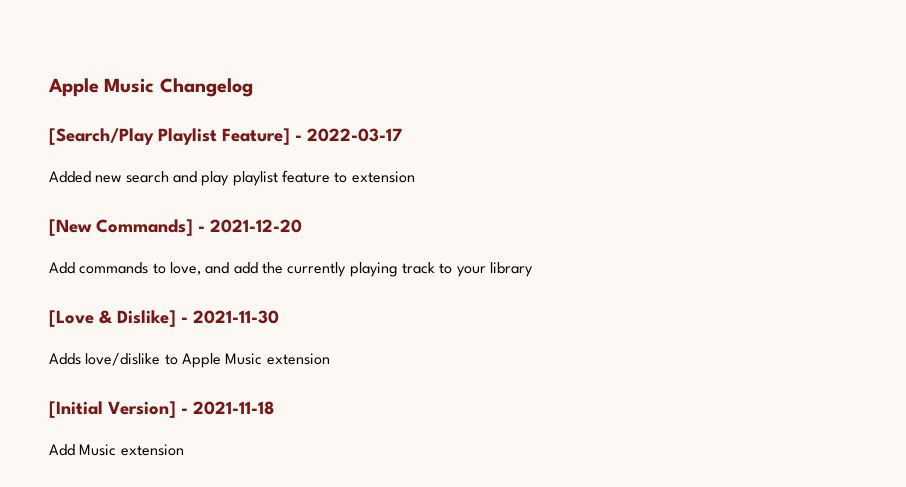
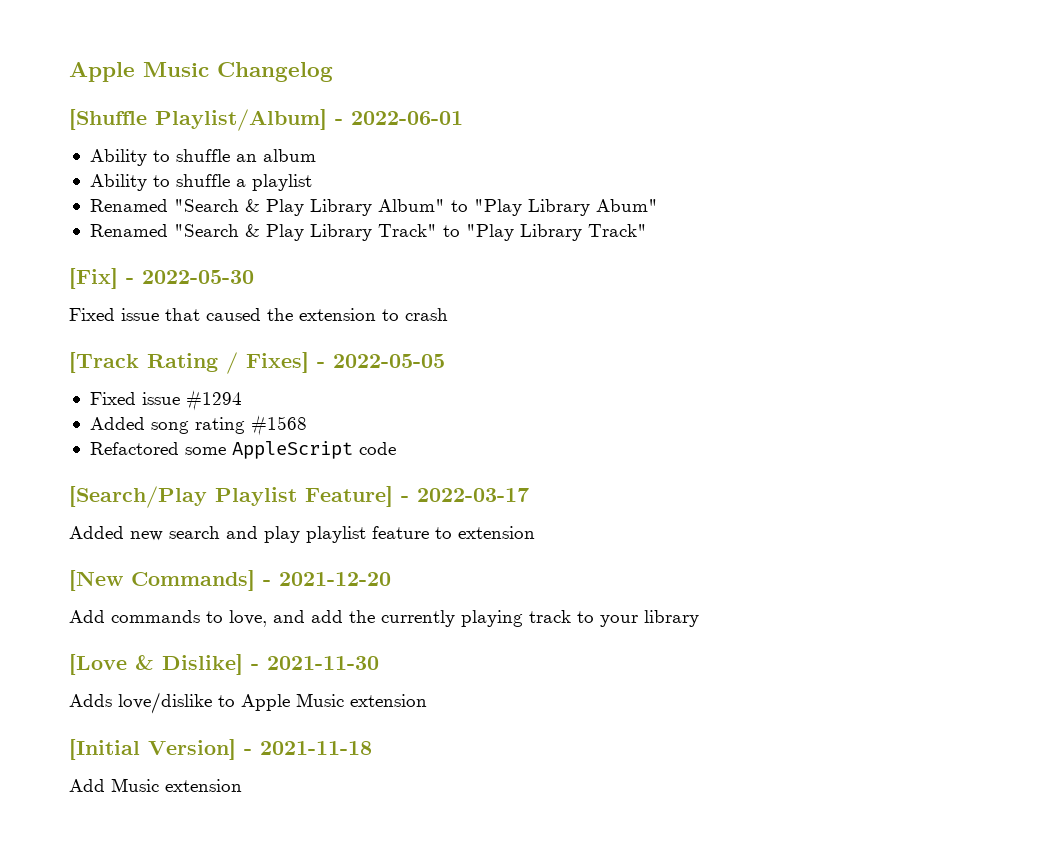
+ [Shuffle Playlist/Album] - 2022-06-01
+ Ability to shuffle an album
+ Ability to shuffle a playlist
+ Renamed "Search & Play Library Album" to "Play Library Abum"
+ Renamed "Search & Play Library Track" to "Play Library Track"
+ [Fix] - 2022-05-30
+ Fixed issue that caused the extension to crash
+ [Track Rating / Fixes] - 2022-05-05
+ Fixed issue #1294
+ Added song rating #1568
+ Refactored some AppleScript code

